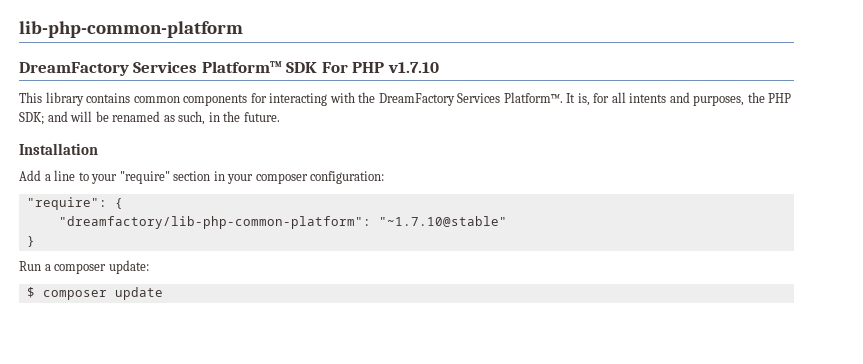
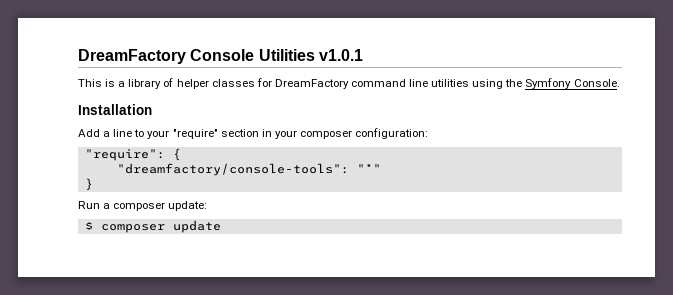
- lib-php-common-platform
- DreamFactory Services Platform™ SDK For PHP v1.7.10
- This library contains common components for interacting with the DreamFactory Services Platform™. It is, for all intents and purposes, the PHP SDK; and will be renamed as such, in the future.
+ DreamFactory Console Utilities v1.0.1
+ This is a library of helper classes for DreamFactory command line utilities using the Symfony Console.
- "dreamfactory/lib-php-common-platform": "~1.7.10@stable"
+ "dreamfactory/console-tools": "*"

